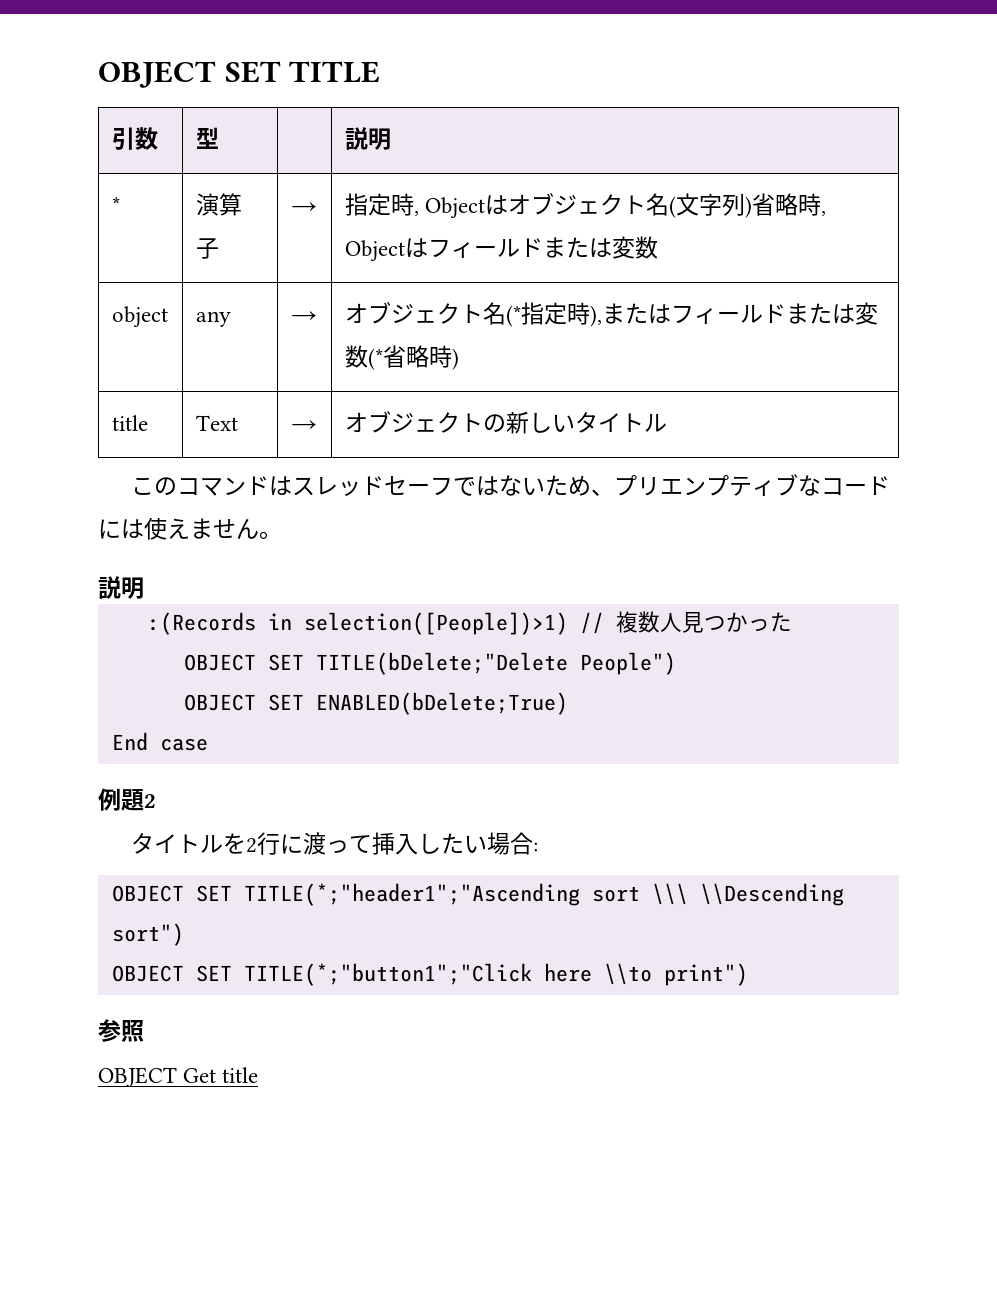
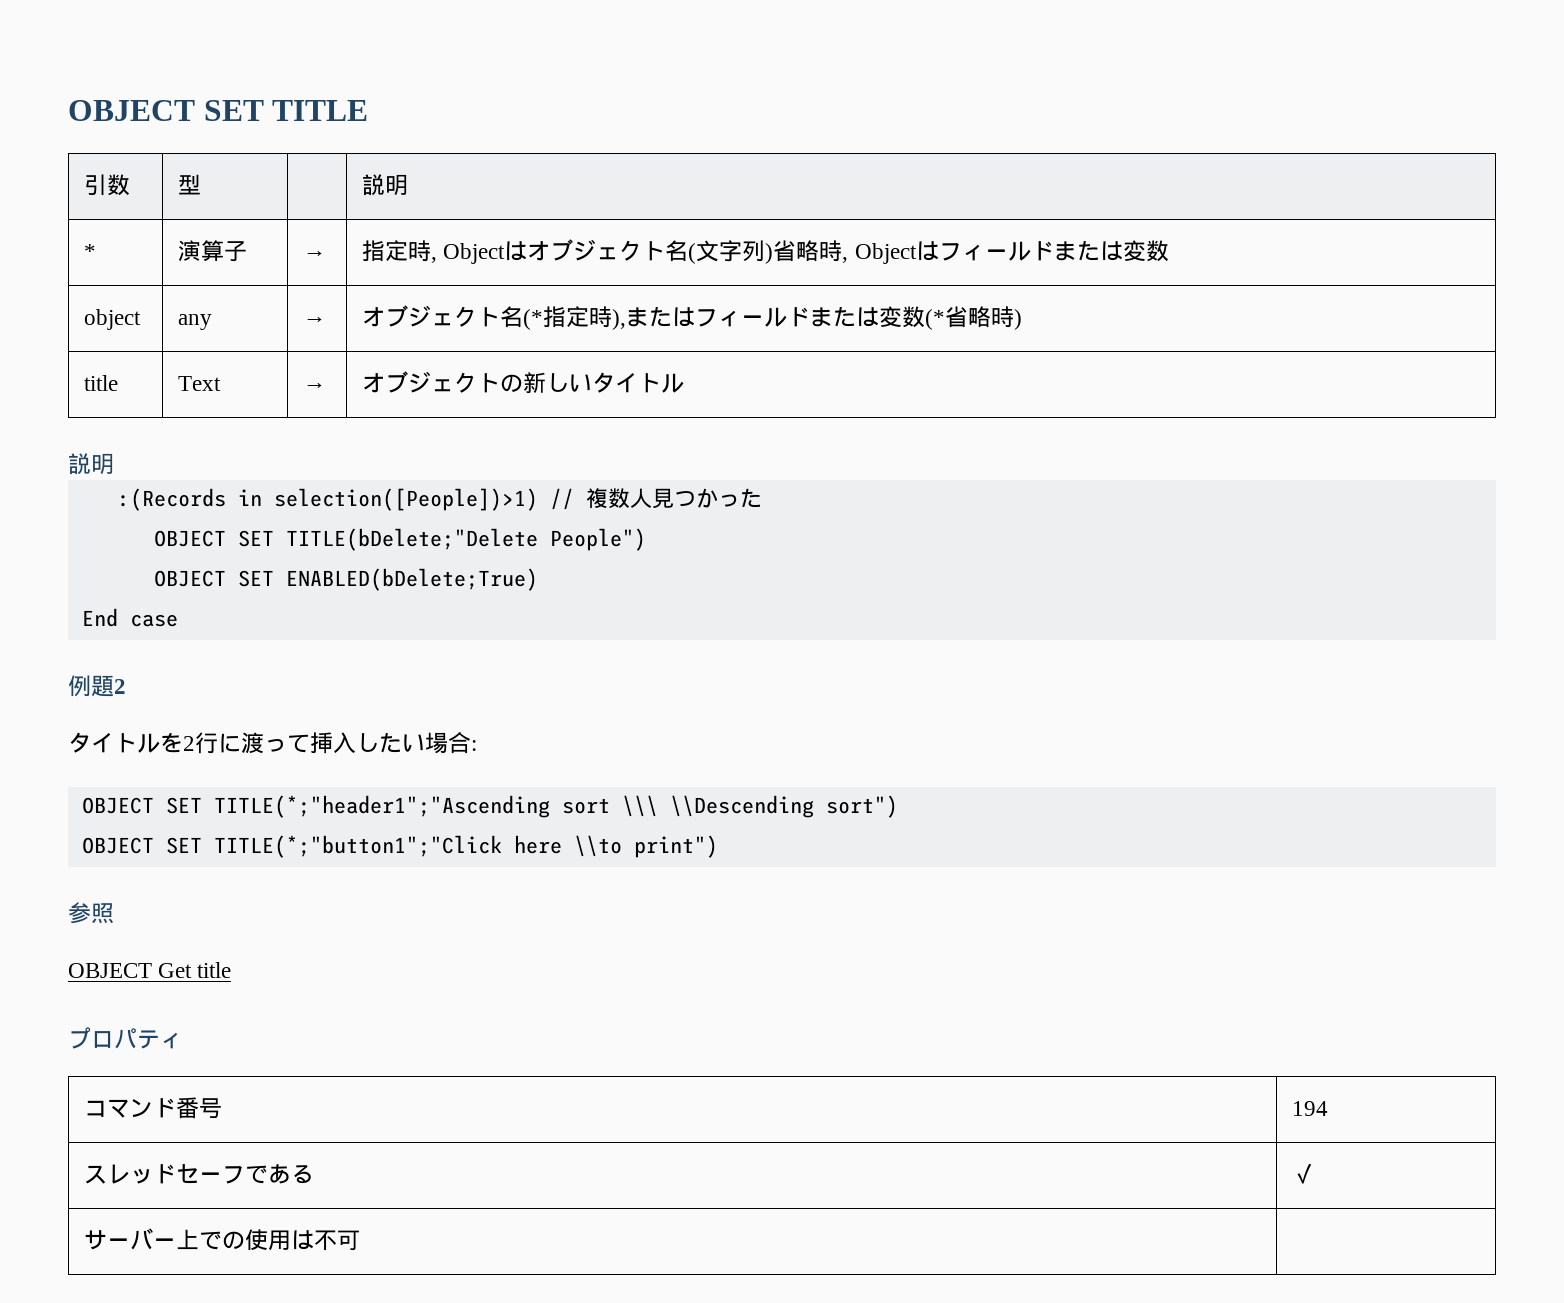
- このコマンドはスレッドセーフではないため、プリエンプティブなコードには使えません。
+ プロパティ
+ コマンド番号 | 194
+ スレッドセーフである | ✓
+ サーバー上での使用は不可 |

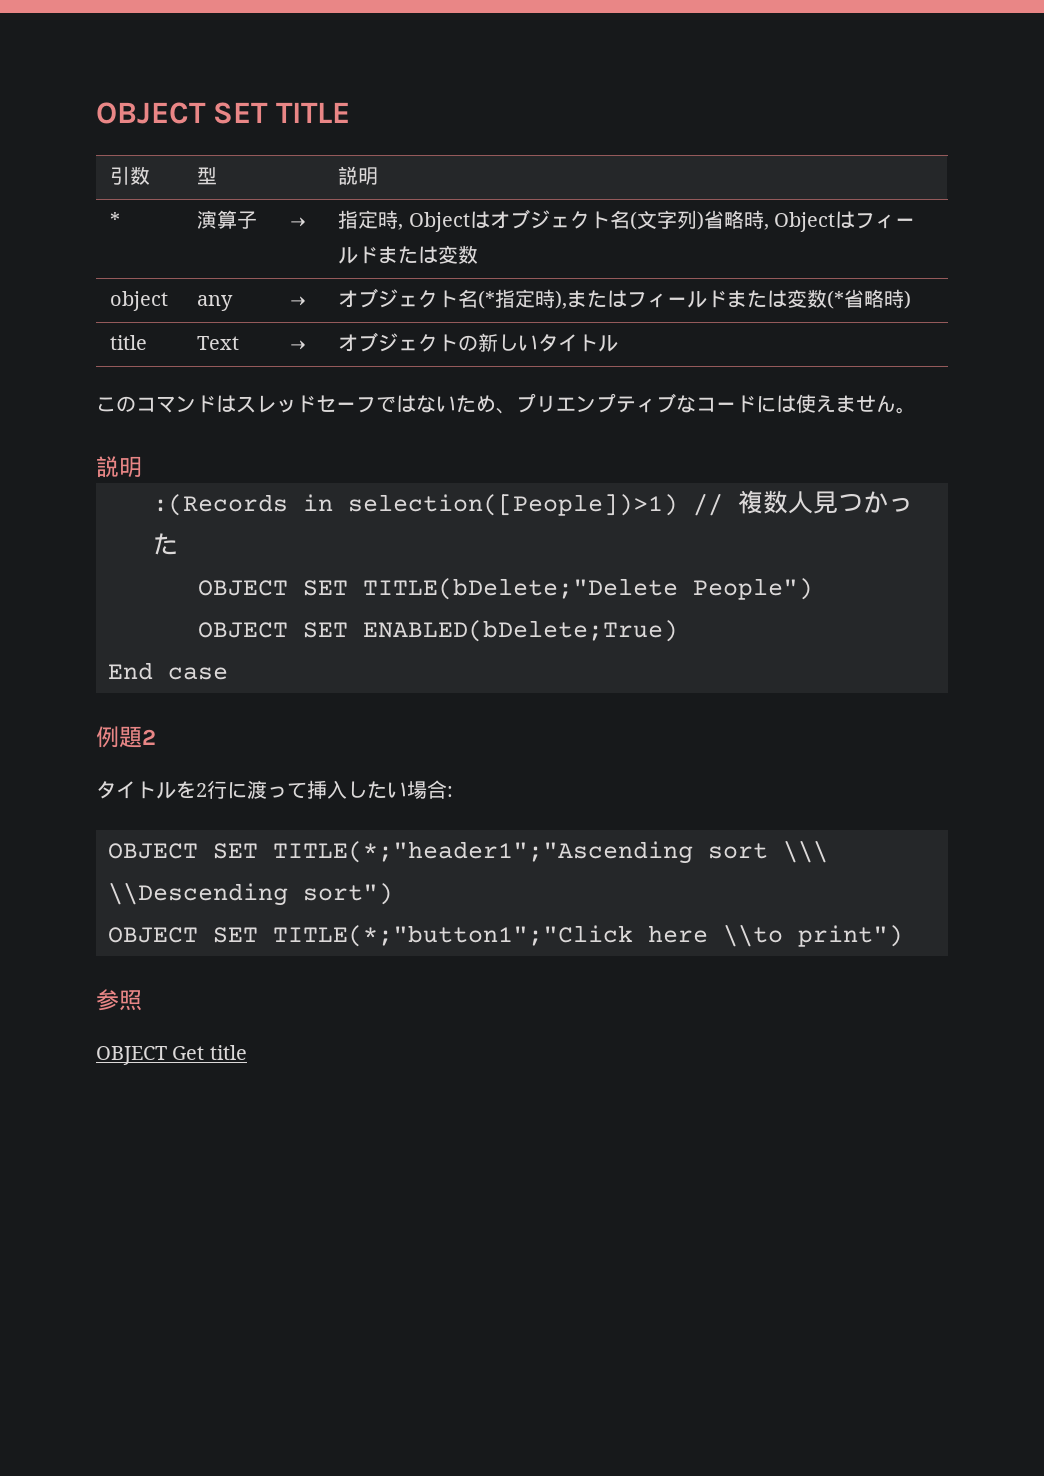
+ このコマンドはスレッドセーフではないため、プリエンプティブなコードには使えません。
- プロパティ
- コマンド番号 | 194
- スレッドセーフである | ✓
- サーバー上での使用は不可 |

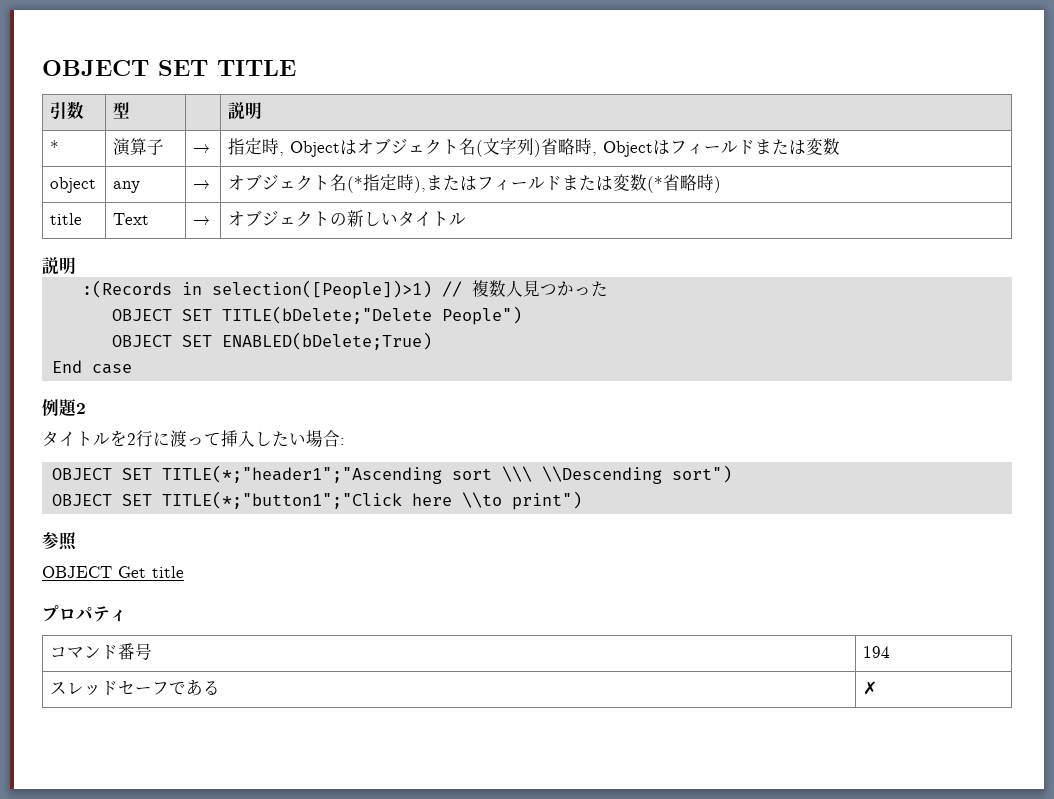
- このコマンドはスレッドセーフではないため、プリエンプティブなコードには使えません。
+ プロパティ
+ コマンド番号 | 194
+ スレッドセーフである | ✗

